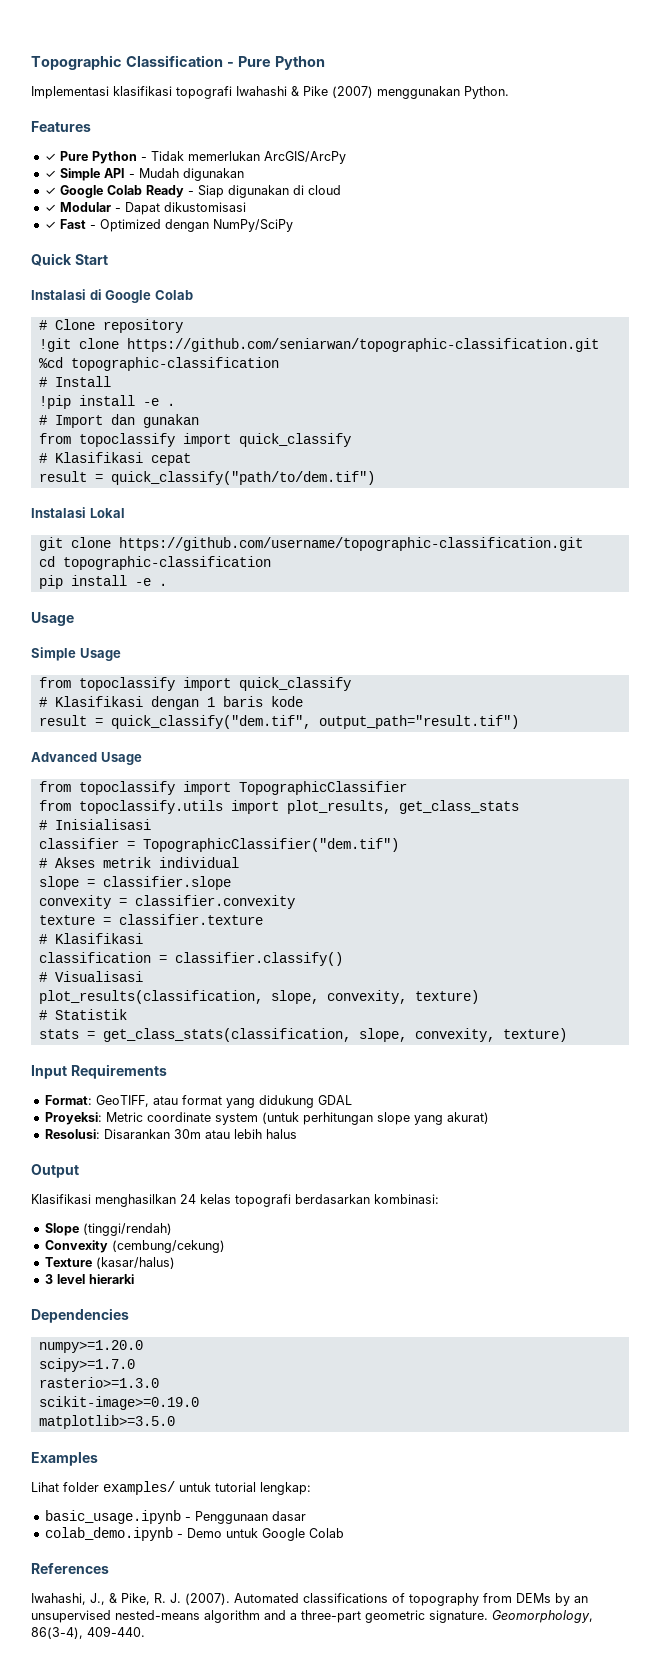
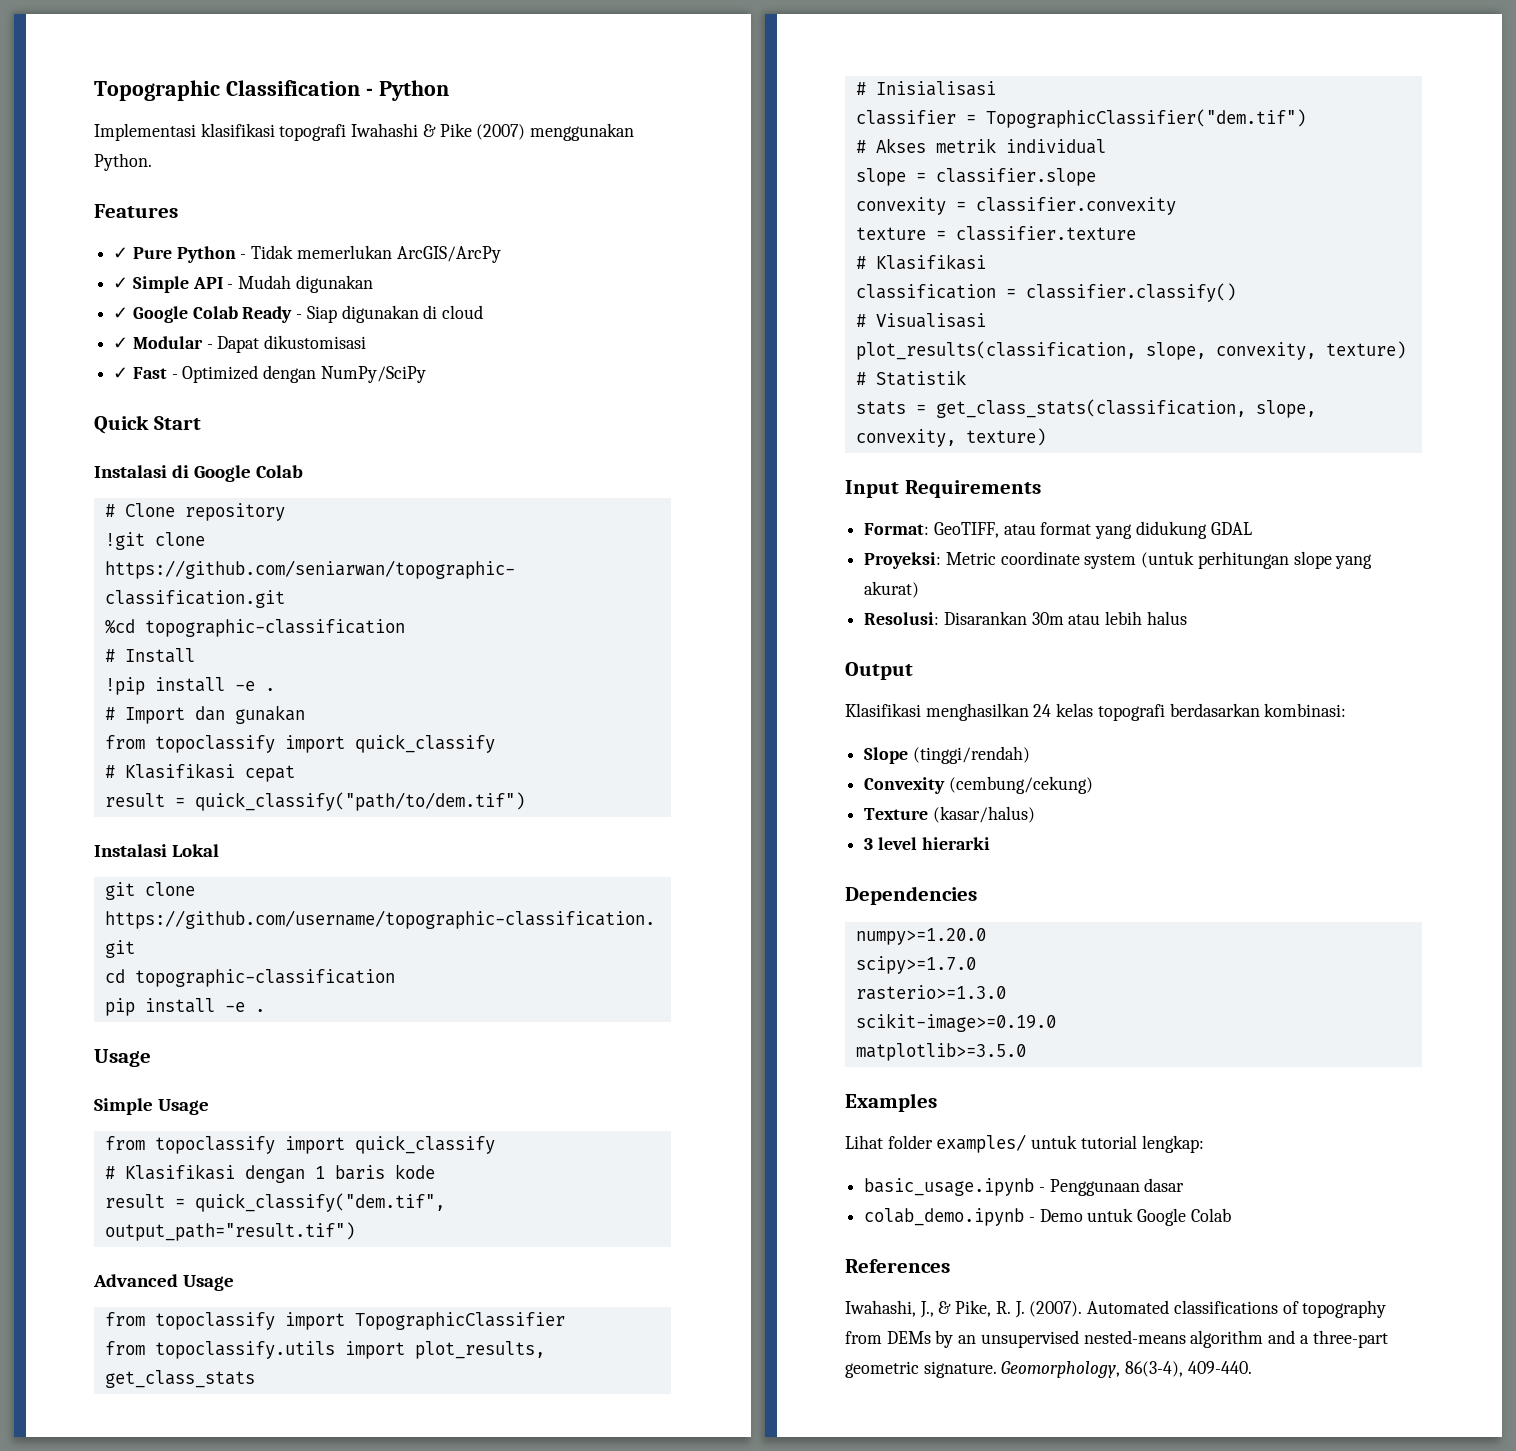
- Topographic Classification - Pure Python
+ Topographic Classification - Python

